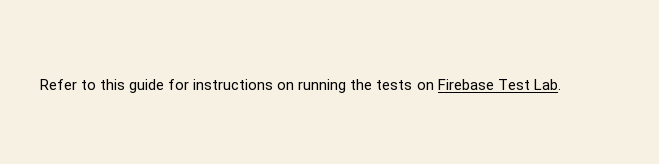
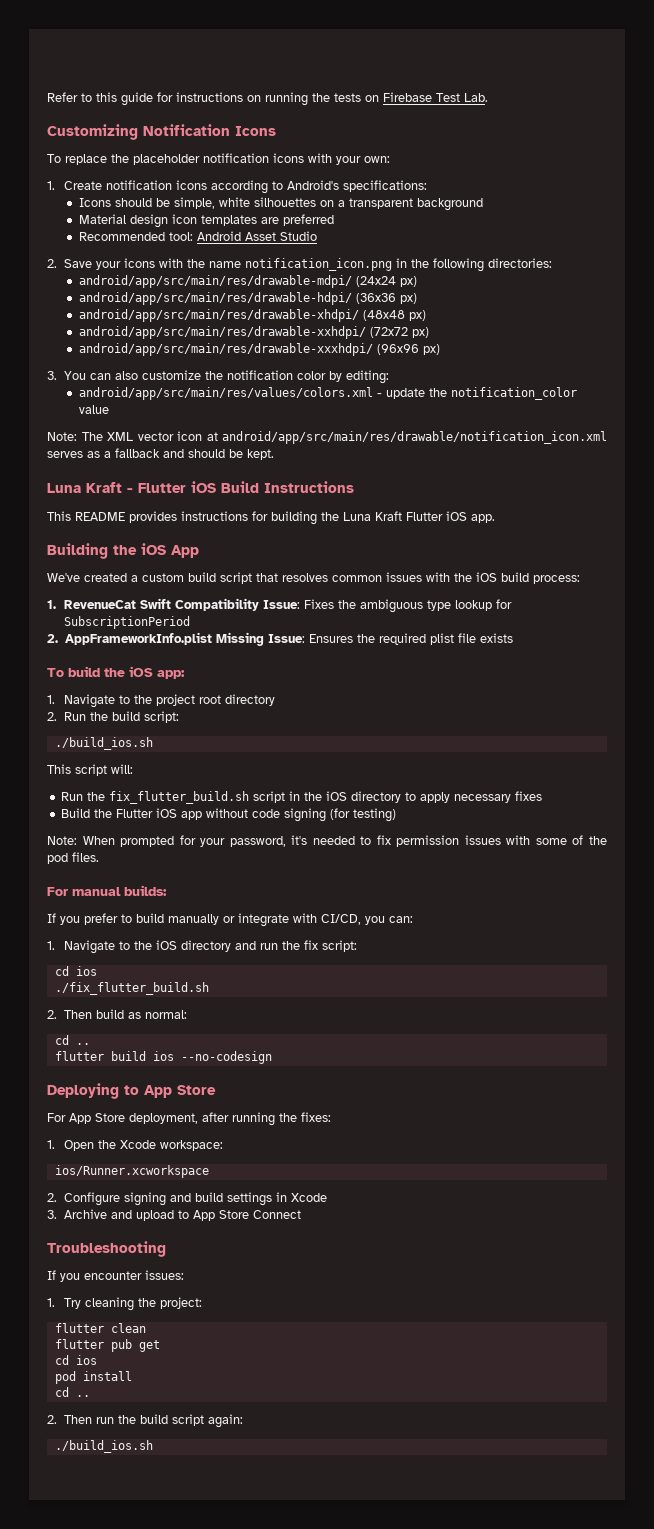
+ Customizing Notification Icons
+ To replace the placeholder notification icons with your own:
+ 1. Create notification icons according to Android's specifications:
+ Icons should be simple, white silhouettes on a transparent background
+ Material design icon templates are preferred
+ Recommended tool: Android Asset Studio
+ 2. Save your icons with the name notification_icon.png in the following directories:
+ android/app/src/main/res/drawable-mdpi/ (24x24 px)
+ android/app/src/main/res/drawable-hdpi/ (36x36 px)
+ android/app/src/main/res/drawable-xhdpi/ (48x48 px)
+ android/app/src/main/res/drawable-xxhdpi/ (72x72 px)
+ android/app/src/main/res/drawable-xxxhdpi/ (96x96 px)
+ 3. You can also customize the notification color by editing:
+ android/app/src/main/res/values/colors.xml - update the notification_color value
+ Note: The XML vector icon at android/app/src/main/res/drawable/notification_icon.xml serves as a fallback and should be kept.
+ Luna Kraft - Flutter iOS Build Instructions
+ This README provides instructions for building the Luna Kraft Flutter iOS app.
+ Building the iOS App
+ We've created a custom build script that resolves common issues with the iOS build process:
+ 1. RevenueCat Swift Compatibility Issue: Fixes the ambiguous type lookup for SubscriptionPeriod
+ 2. AppFrameworkInfo.plist Missing Issue: Ensures the required plist file exists
+ To build the iOS app:
+ 1. Navigate to the project root directory
+ 2. Run the build script:
+ ./build_ios.sh
+ This script will:
+ Run the fix_flutter_build.sh script in the iOS directory to apply necessary fixes
+ Build the Flutter iOS app without code signing (for testing)
+ Note: When prompted for your password, it's needed to fix permission issues with some of the pod files.
+ For manual builds:
+ If you prefer to build manually or integrate with CI/CD, you can:
+ 1. Navigate to the iOS directory and run the fix script:
+ cd ios
+ ./fix_flutter_build.sh
+ 2. Then build as normal:
+ cd ..
+ flutter build ios --no-codesign
+ Deploying to App Store
+ For App Store deployment, after running the fixes:
+ 1. Open the Xcode workspace:
+ ios/Runner.xcworkspace
+ 2. Configure signing and build settings in Xcode
+ 3. Archive and upload to App Store Connect
+ Troubleshooting
+ If you encounter issues:
+ 1. Try cleaning the project:
+ flutter clean
+ flutter pub get
+ cd ios
+ pod install
+ cd ..
+ 2. Then run the build script again:
+ ./build_ios.sh

